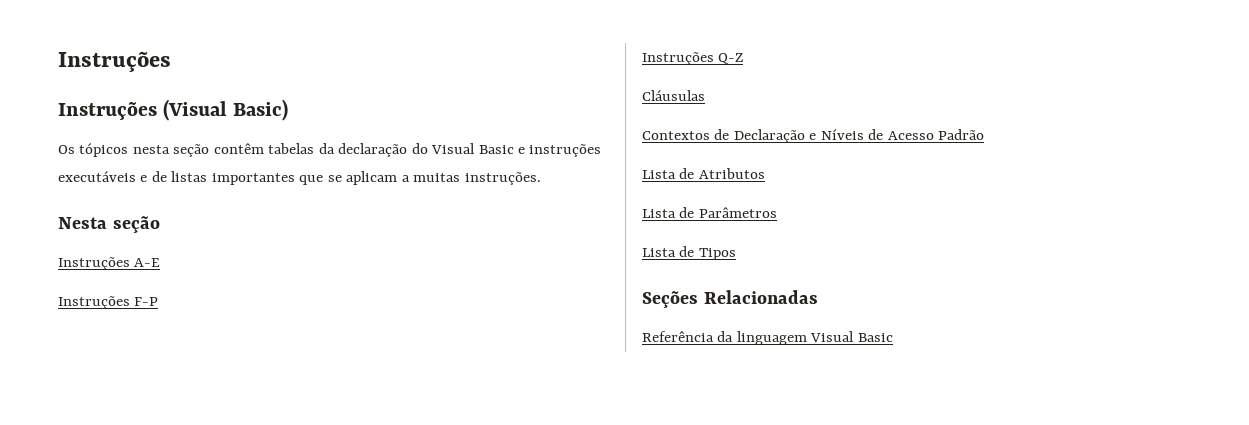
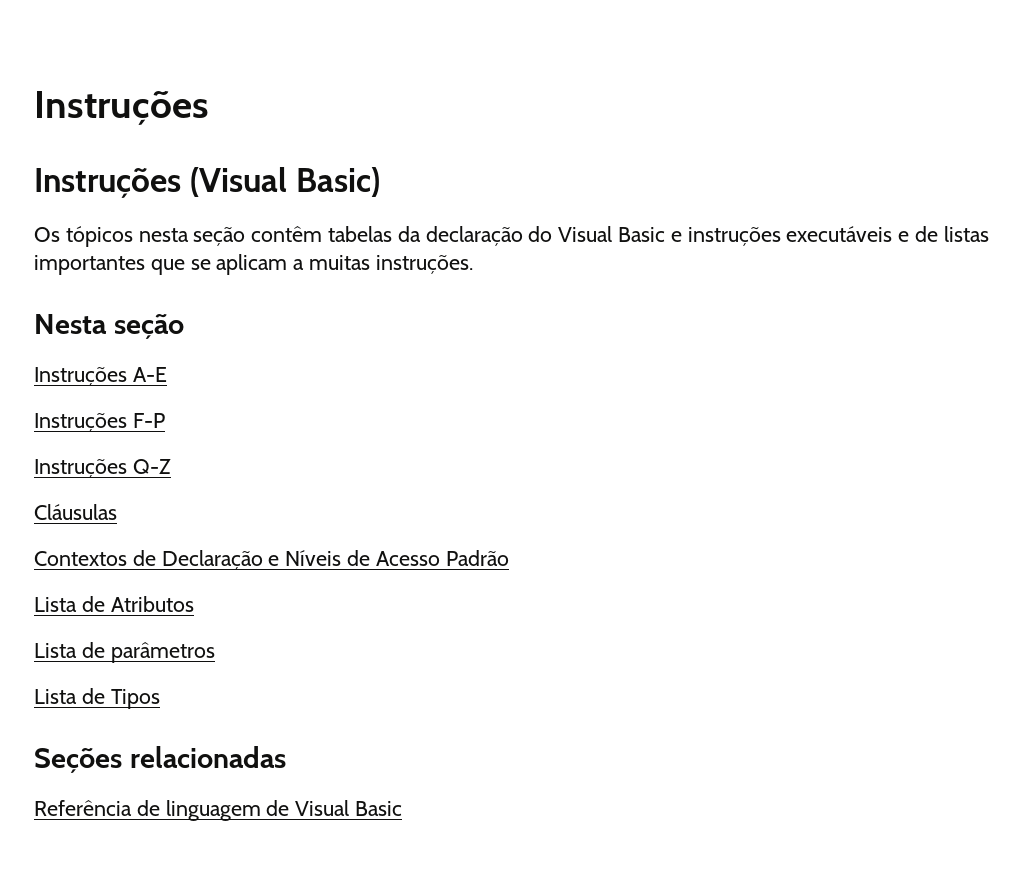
- Lista de Parâmetros
+ Lista de parâmetros
- Seções Relacionadas
+ Seções relacionadas
- Referência da linguagem Visual Basic
+ Referência de linguagem de Visual Basic

